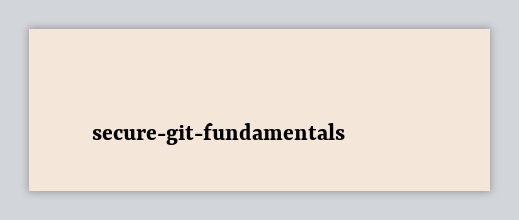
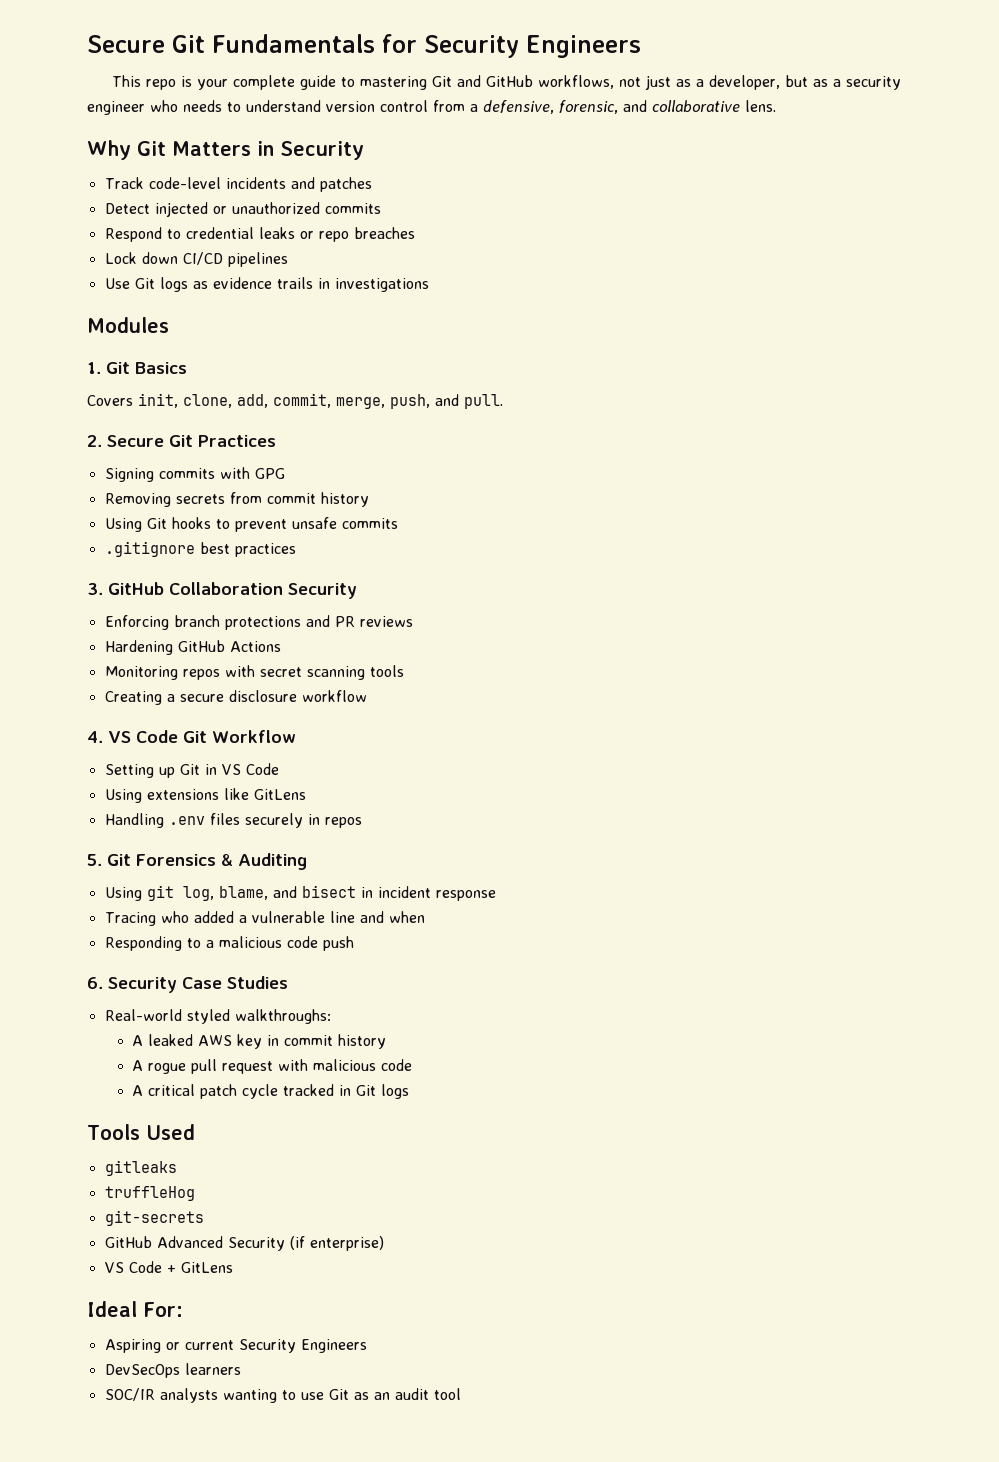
- secure-git-fundamentals
+ Secure Git Fundamentals for Security Engineers
+ This repo is your complete guide to mastering Git and GitHub workflows, not just as a developer, but as a security engineer who needs to understand version control from a defensive, forensic, and collaborative lens.
+ Why Git Matters in Security
+ Track code-level incidents and patches
+ Detect injected or unauthorized commits
+ Respond to credential leaks or repo breaches
+ Lock down CI/CD pipelines
+ Use Git logs as evidence trails in investigations
+ Modules
+ 1. Git Basics
+ Covers init, clone, add, commit, merge, push, and pull.
+ 2. Secure Git Practices
+ Signing commits with GPG
+ Removing secrets from commit history
+ Using Git hooks to prevent unsafe commits
+ .gitignore best practices
+ 3. GitHub Collaboration Security
+ Enforcing branch protections and PR reviews
+ Hardening GitHub Actions
+ Monitoring repos with secret scanning tools
+ Creating a secure disclosure workflow
+ 4. VS Code Git Workflow
+ Setting up Git in VS Code
+ Using extensions like GitLens
+ Handling .env files securely in repos
+ 5. Git Forensics & Auditing
+ Using git log, blame, and bisect in incident response
+ Tracing who added a vulnerable line and when
+ Responding to a malicious code push
+ 6. Security Case Studies
+ Real-world styled walkthroughs:
+ A leaked AWS key in commit history
+ A rogue pull request with malicious code
+ A critical patch cycle tracked in Git logs
+ Tools Used
+ gitleaks
+ truffleHog
+ git-secrets
+ GitHub Advanced Security (if enterprise)
+ VS Code + GitLens
+ Ideal For:
+ Aspiring or current Security Engineers
+ DevSecOps learners
+ SOC/IR analysts wanting to use Git as an audit tool

